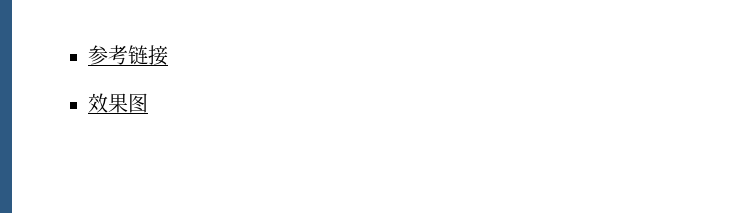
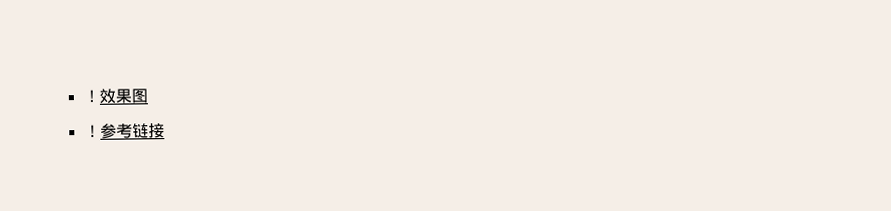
+ ！效果图
+ ！
- 效果图

